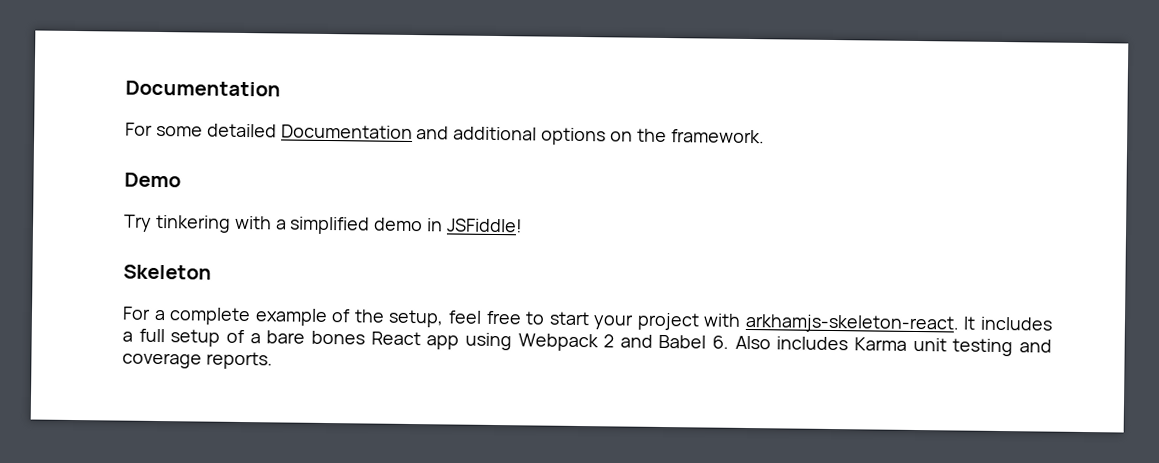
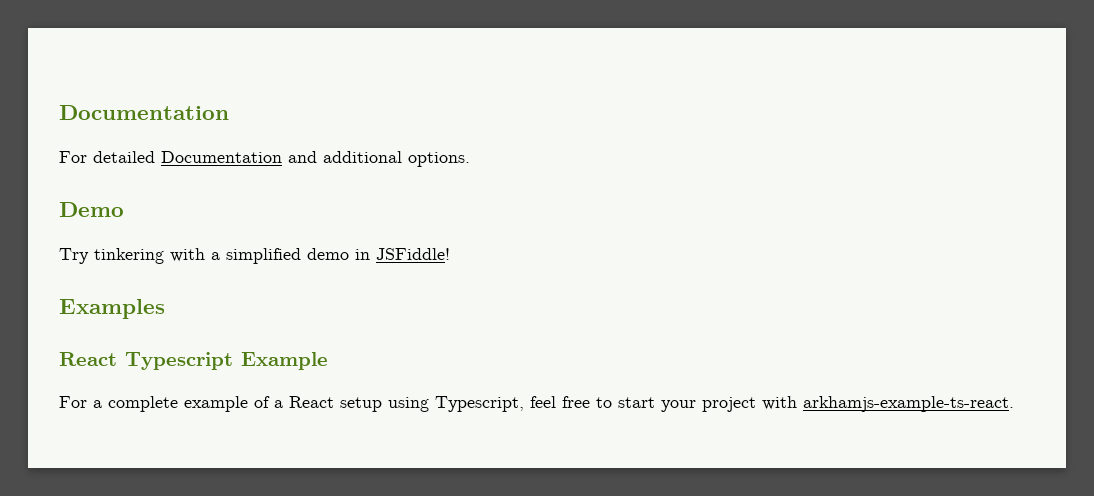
- For some detailed Documentation and additional options on the framework.
+ For detailed Documentation and additional options.
- Skeleton
+ Examples
+ React Typescript Example
- For a complete example of the setup, feel free to start your project with arkhamjs-skeleton-react. It includes a full setup of a bare bones React app using Webpack 2 and Babel 6. Also includes Karma unit testing and coverage reports.
+ For a complete example of a React setup using Typescript, feel free to start your project with arkhamjs-example-ts-react.

